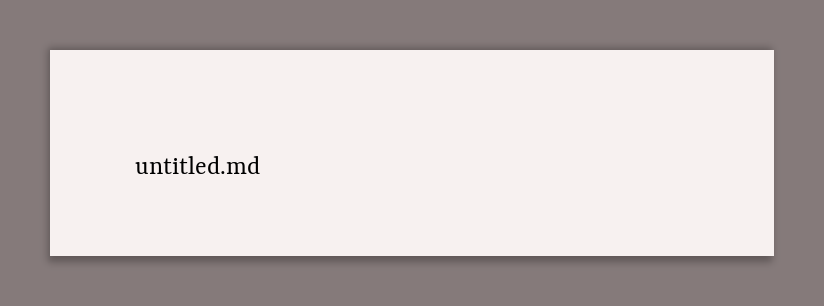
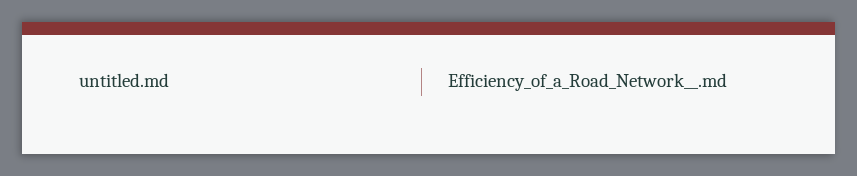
- untitled.md
+ untitled.md Efficiency_of_a_Road_Network__.md

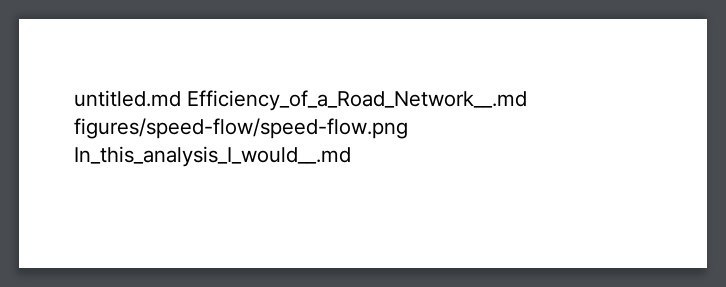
- untitled.md Efficiency_of_a_Road_Network__.md
+ untitled.md Efficiency_of_a_Road_Network__.md figures/speed-flow/speed-flow.png In_this_analysis_I_would__.md

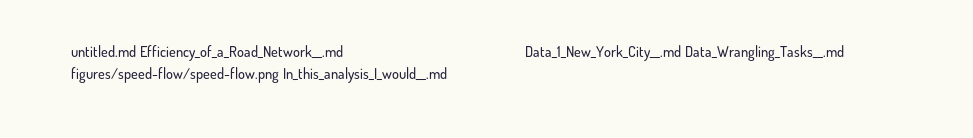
- untitled.md Efficiency_of_a_Road_Network__.md figures/speed-flow/speed-flow.png In_this_analysis_I_would__.md
+ untitled.md Efficiency_of_a_Road_Network__.md figures/speed-flow/speed-flow.png In_this_analysis_I_would__.md Data_1_New_York_City__.md Data_Wrangling_Tasks__.md

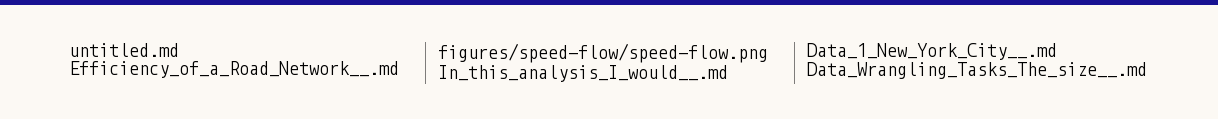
- untitled.md Efficiency_of_a_Road_Network__.md figures/speed-flow/speed-flow.png In_this_analysis_I_would__.md Data_1_New_York_City__.md Data_Wrangling_Tasks__.md
+ untitled.md Efficiency_of_a_Road_Network__.md figures/speed-flow/speed-flow.png In_this_analysis_I_would__.md Data_1_New_York_City__.md Data_Wrangling_Tasks_The_size__.md

